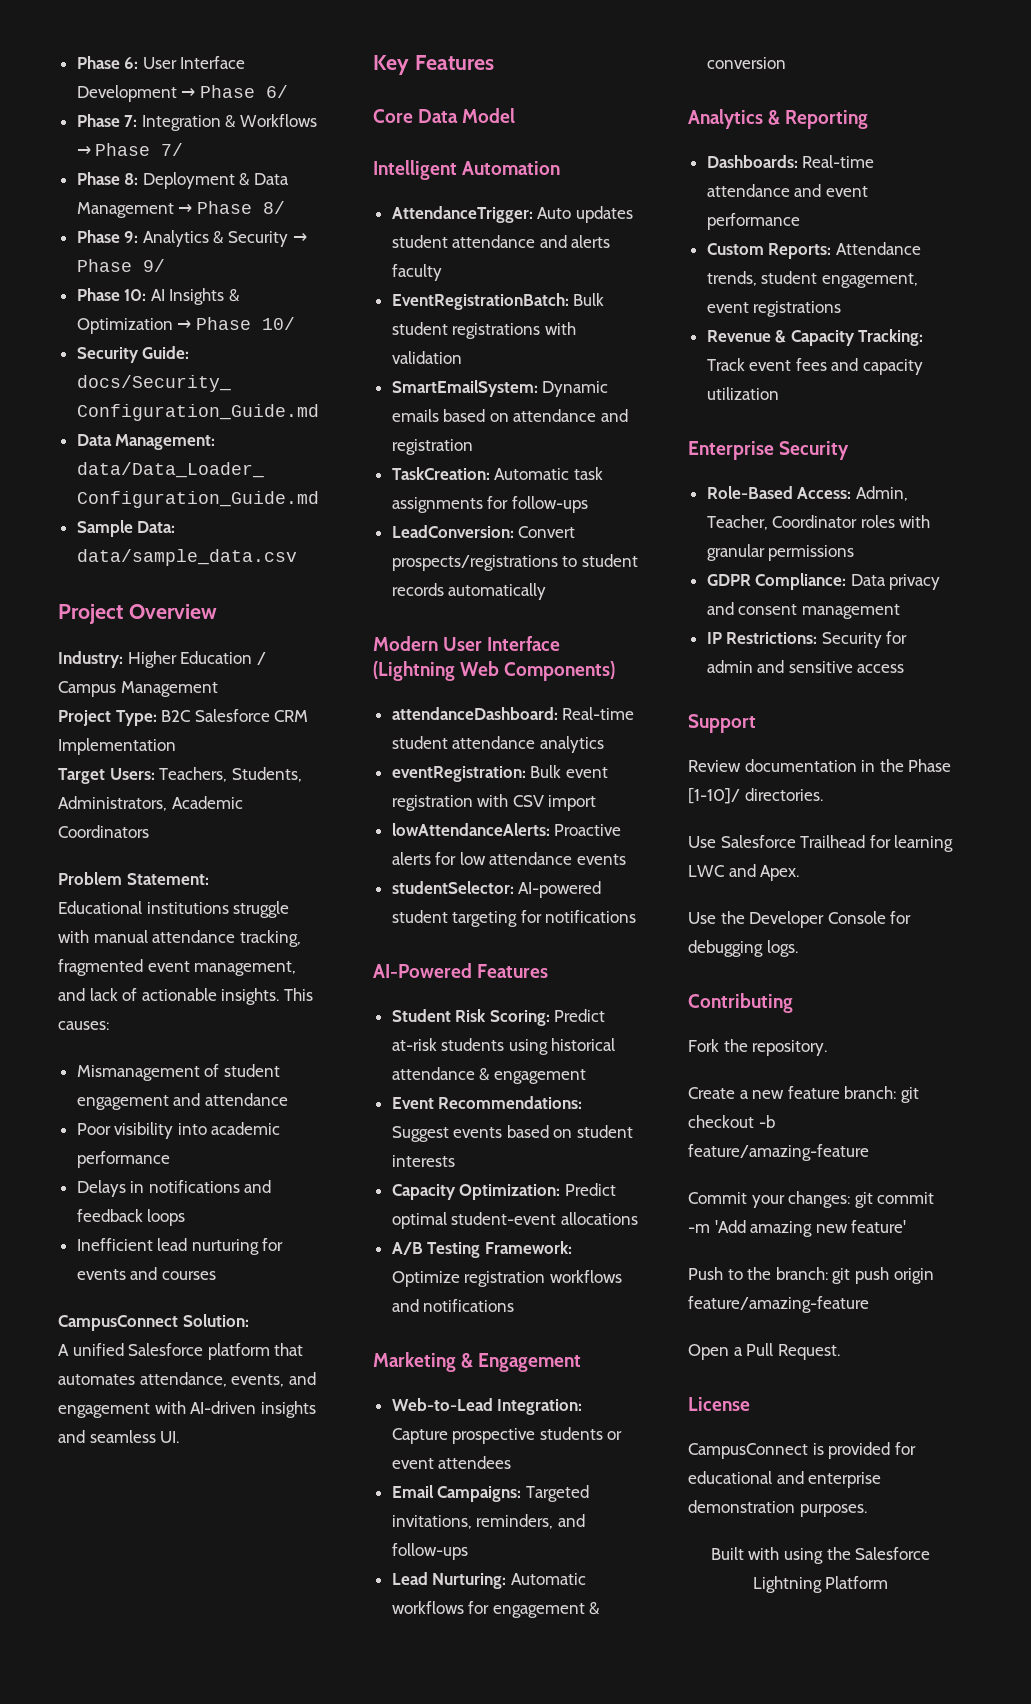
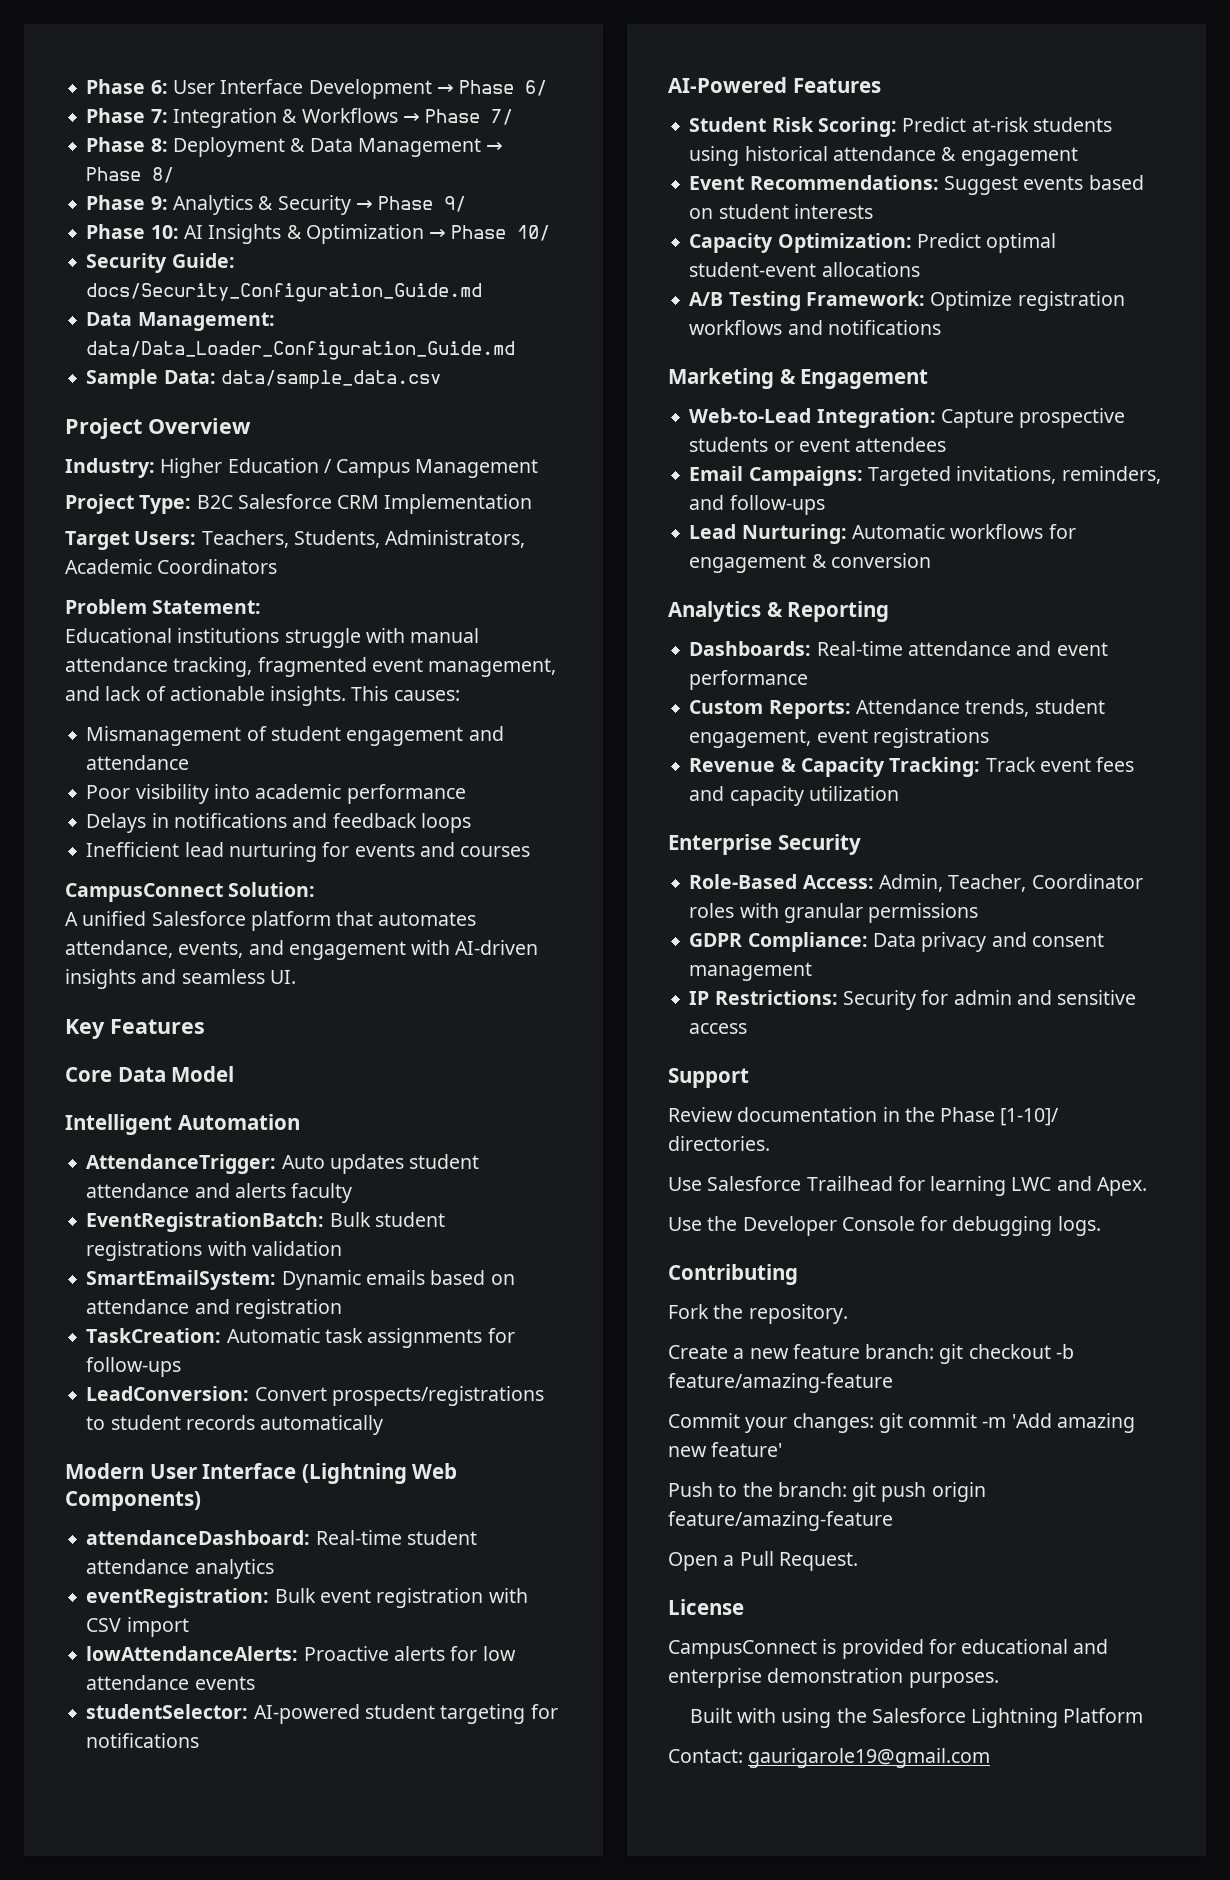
+ Contact: gaurigarole19@gmail.com

